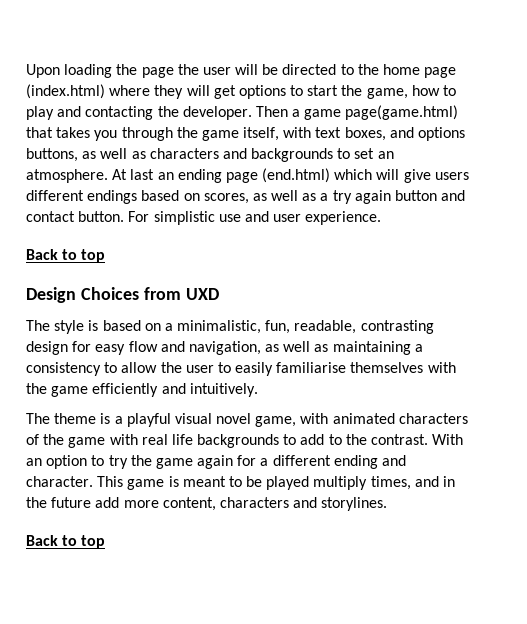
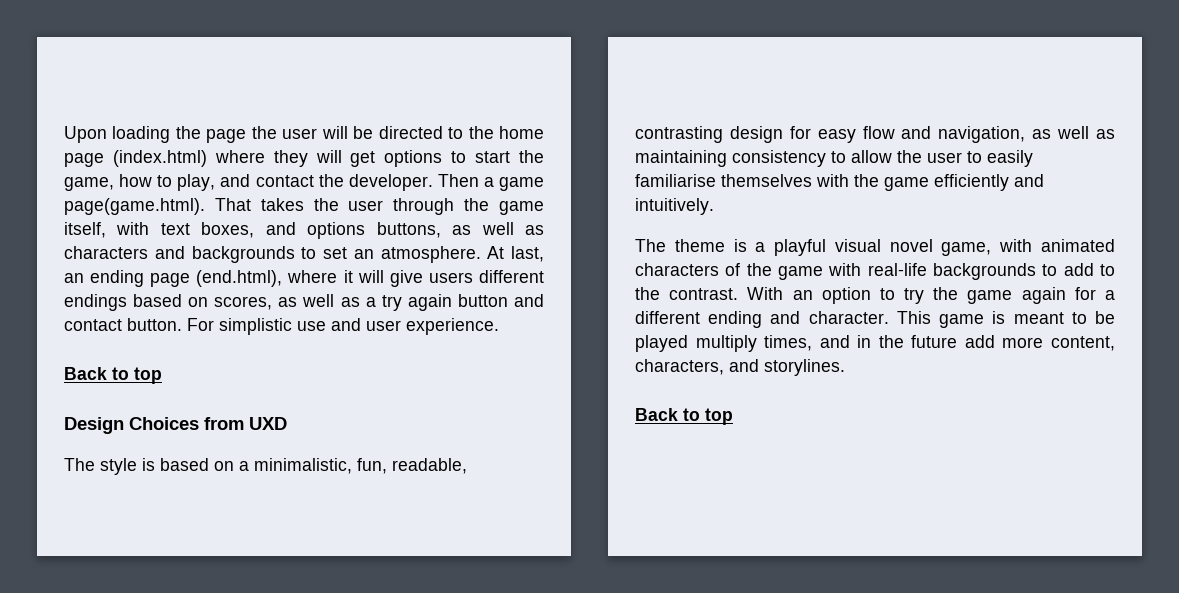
- Upon loading the page the user will be directed to the home page (index.html) where they will get options to start the game, how to play and contacting the developer.
+ Upon loading the page the user will be directed to the home page (index.html) where they will get options to start the game, how to play, and contact the developer.
- Then a game page(game.html) that takes you through the game itself, with text boxes, and options buttons, as well as characters and backgrounds to set an atmosphere.
+ Then a game page(game.html). That takes the user through the game itself, with text boxes, and options buttons, as well as characters and backgrounds to set an atmosphere.
- At last an ending page (end.html) which will give users different endings based on scores, as well as a try again button and contact button.
+ At last, an ending page (end.html), where it will give users different endings based on scores, as well as a try again button and contact button.
- The style is based on a minimalistic, fun, readable, contrasting design for easy flow and navigation, as well as maintaining a consistency to allow the user to easily familiarise themselves with the game efficiently and intuitively.
+ The style is based on a minimalistic, fun, readable, contrasting design for easy flow and navigation, as well as maintaining consistency to allow the user to easily familiarise themselves with the game efficiently and intuitively.
- The theme is a playful visual novel game, with animated characters of the game with real life backgrounds to add to the contrast.
+ The theme is a playful visual novel game, with animated characters of the game with real-life backgrounds to add to the contrast.
- This game is meant to be played multiply times, and in the future add more content, characters and storylines.
+ This game is meant to be played multiply times, and in the future add more content, characters, and storylines.

